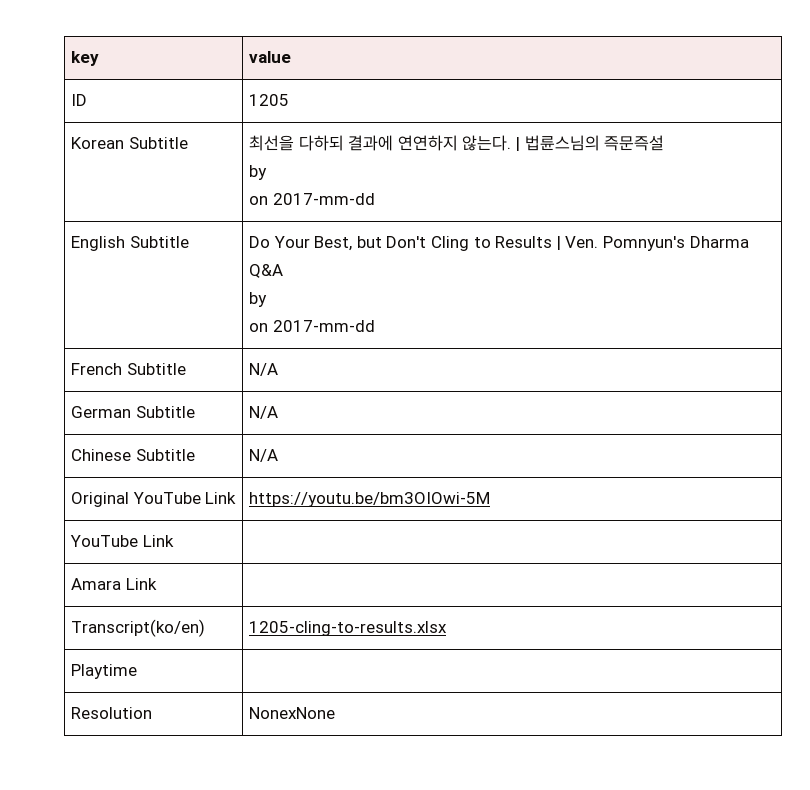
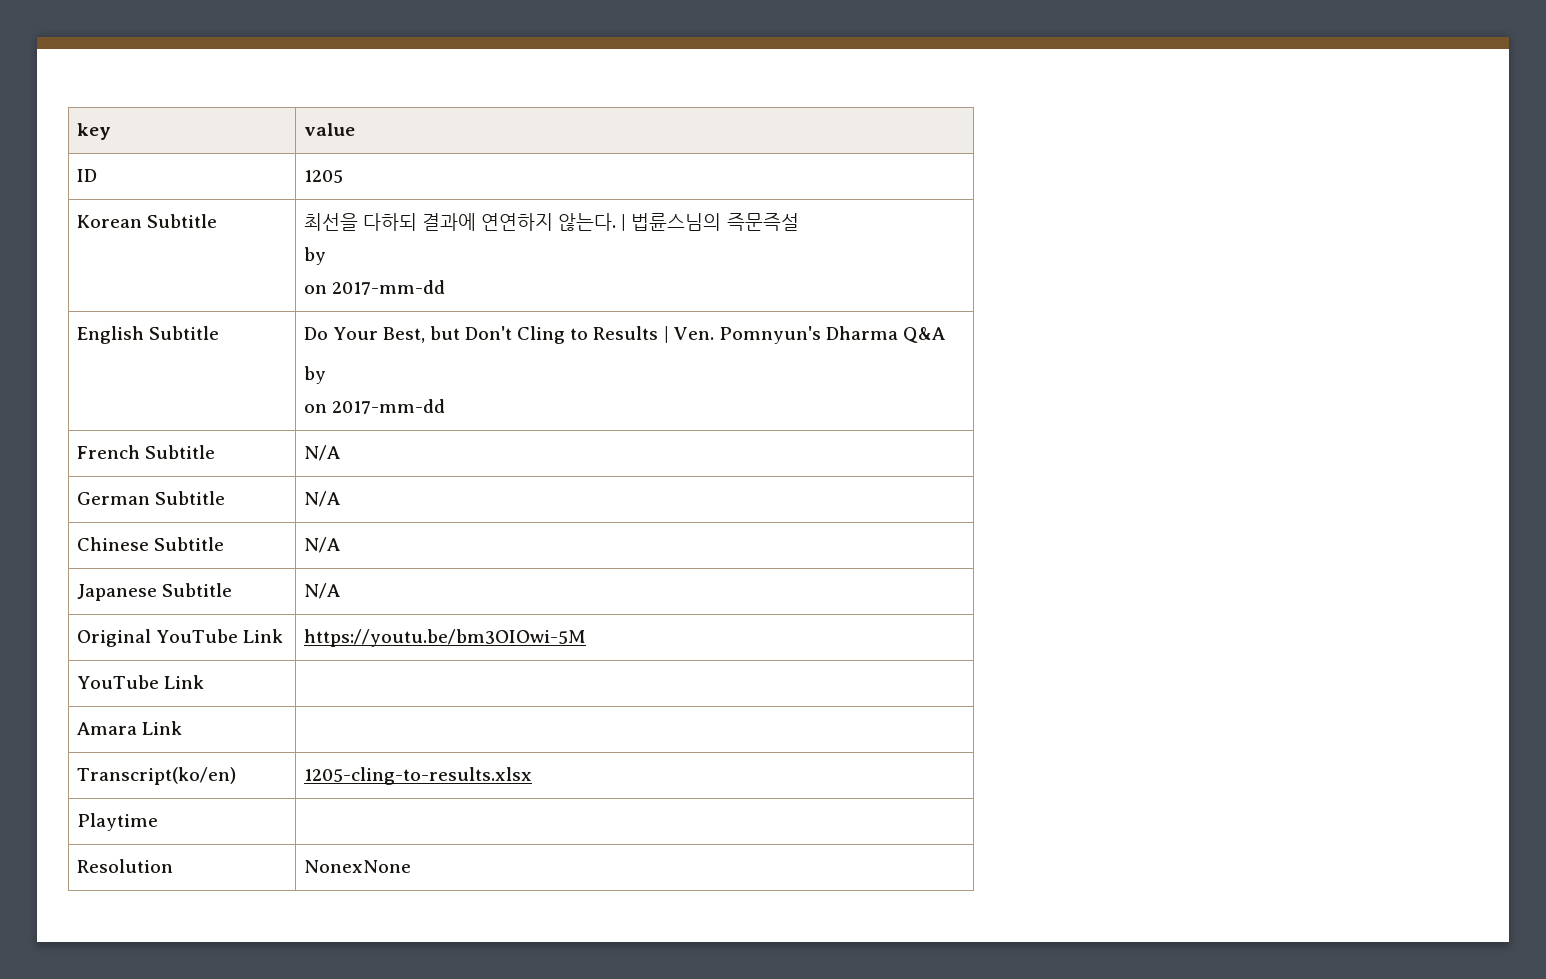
+ Japanese Subtitle | N/A

